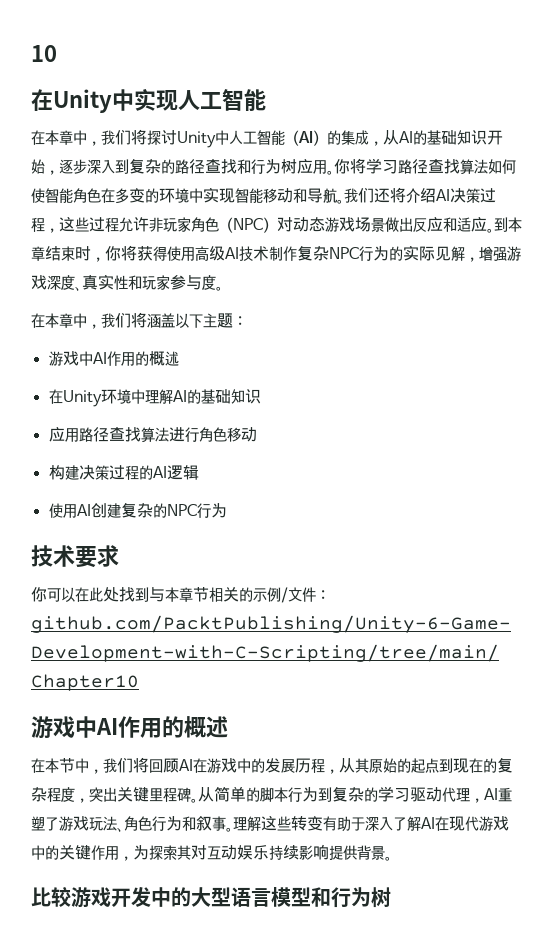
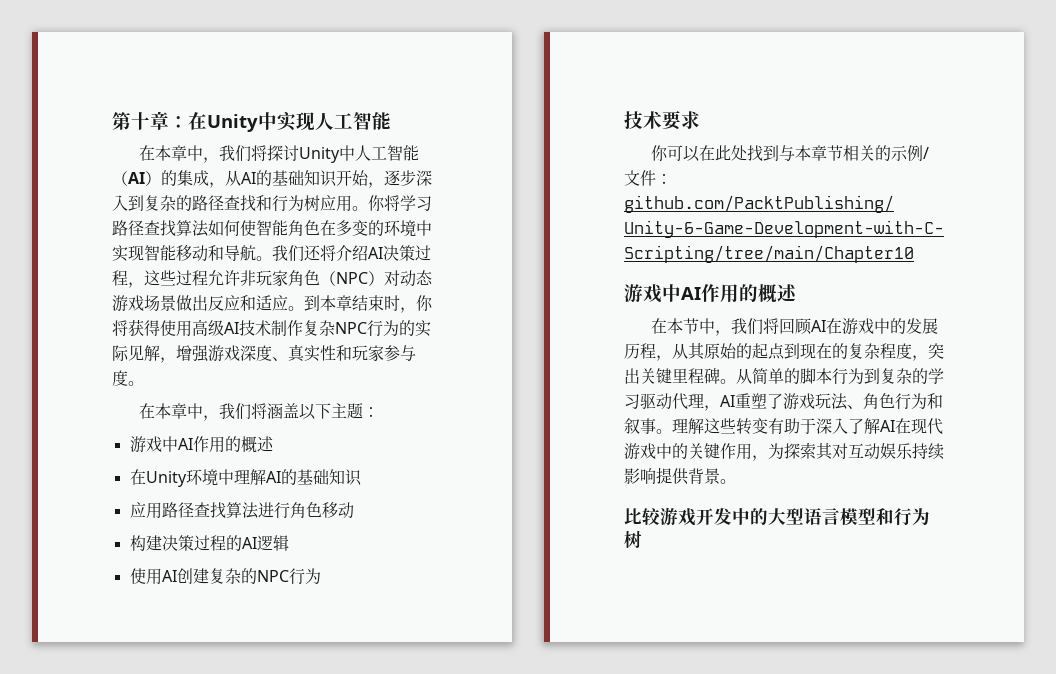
- 10
- 在Unity中实现人工智能
+ 第十章：在Unity中实现人工智能

